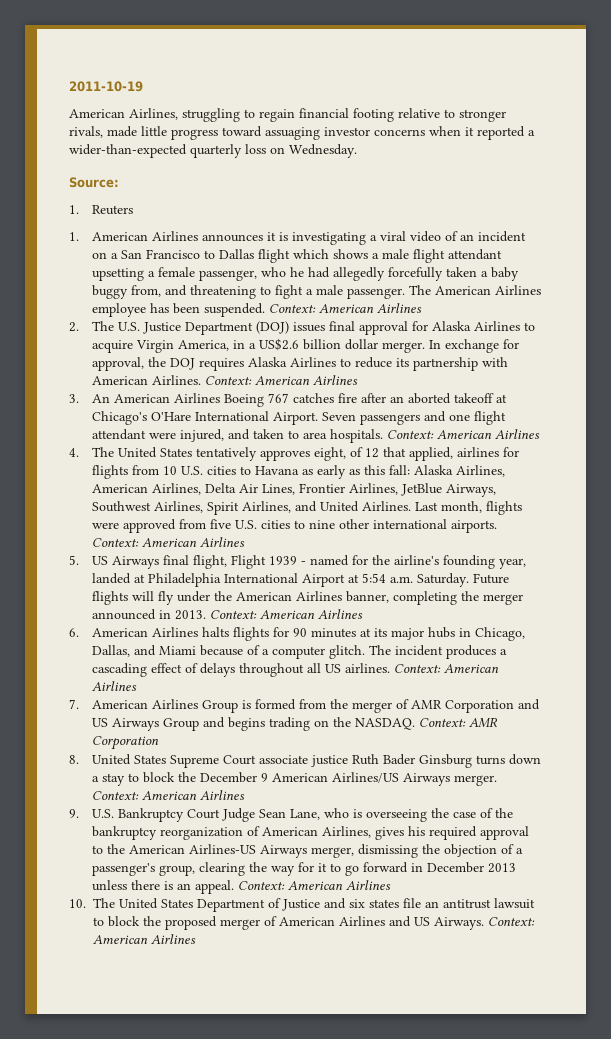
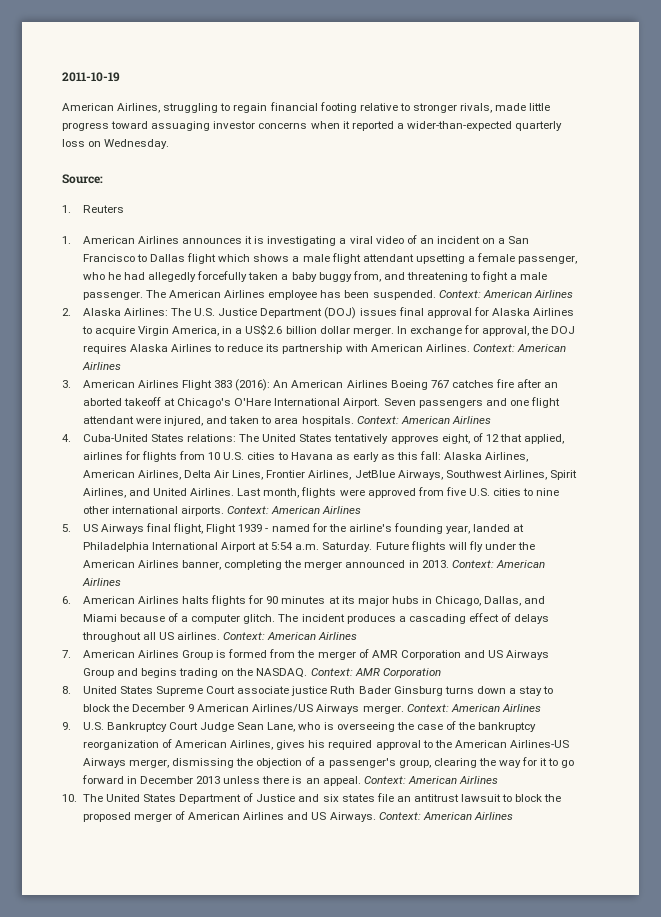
- 2. The U.S. Justice Department (DOJ) issues final approval for Alaska Airlines to acquire Virgin America, in a US$2.6 billion dollar merger.
+ 2. Alaska Airlines: The U.S. Justice Department (DOJ) issues final approval for Alaska Airlines to acquire Virgin America, in a US$2.6 billion dollar merger.
- 3. An American Airlines Boeing 767 catches fire after an aborted takeoff at Chicago's O'Hare International Airport.
+ 3. American Airlines Flight 383 (2016): An American Airlines Boeing 767 catches fire after an aborted takeoff at Chicago's O'Hare International Airport.
- 4. The United States tentatively approves eight, of 12 that applied, airlines for flights from 10 U.S. cities to Havana as early as this fall: Alaska Airlines, American Airlines, Delta Air Lines, Frontier Airlines, JetBlue Airways, Southwest Airlines, Spirit Airlines, and United Airlines.
+ 4. Cuba-United States relations: The United States tentatively approves eight, of 12 that applied, airlines for flights from 10 U.S. cities to Havana as early as this fall: Alaska Airlines, American Airlines, Delta Air Lines, Frontier Airlines, JetBlue Airways, Southwest Airlines, Spirit Airlines, and United Airlines.

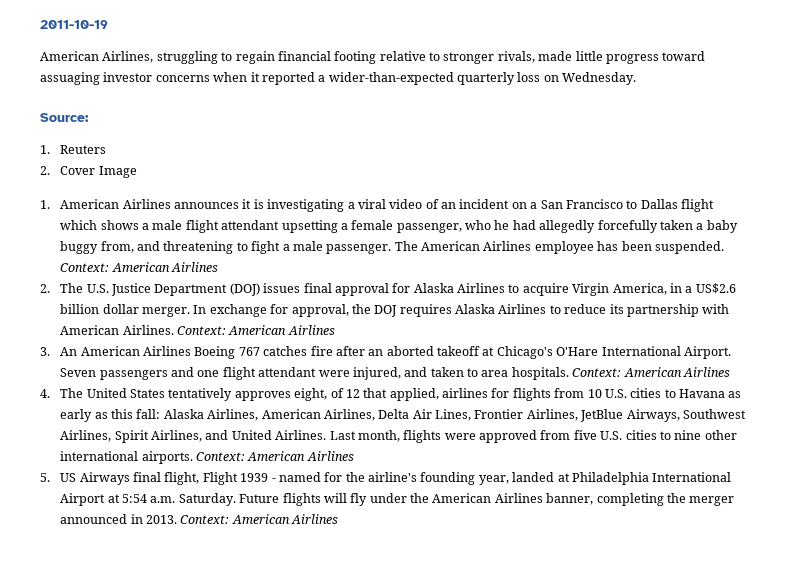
+ 2. Cover Image
- 2. Alaska Airlines: The U.S. Justice Department (DOJ) issues final approval for Alaska Airlines to acquire Virgin America, in a US$2.6 billion dollar merger.
+ 2. The U.S. Justice Department (DOJ) issues final approval for Alaska Airlines to acquire Virgin America, in a US$2.6 billion dollar merger.
- 3. American Airlines Flight 383 (2016): An American Airlines Boeing 767 catches fire after an aborted takeoff at Chicago's O'Hare International Airport.
+ 3. An American Airlines Boeing 767 catches fire after an aborted takeoff at Chicago's O'Hare International Airport.
- 4. Cuba-United States relations: The United States tentatively approves eight, of 12 that applied, airlines for flights from 10 U.S. cities to Havana as early as this fall: Alaska Airlines, American Airlines, Delta Air Lines, Frontier Airlines, JetBlue Airways, Southwest Airlines, Spirit Airlines, and United Airlines.
+ 4. The United States tentatively approves eight, of 12 that applied, airlines for flights from 10 U.S. cities to Havana as early as this fall: Alaska Airlines, American Airlines, Delta Air Lines, Frontier Airlines, JetBlue Airways, Southwest Airlines, Spirit Airlines, and United Airlines.
- 6. American Airlines halts flights for 90 minutes at its major hubs in Chicago, Dallas, and Miami because of a computer glitch. The incident produces a cascading effect of delays throughout all US airlines. Context: American Airlines
- 7. American Airlines Group is formed from the merger of AMR Corporation and US Airways Group and begins trading on the NASDAQ. Context: AMR Corporation
- 8. United States Supreme Court associate justice Ruth Bader Ginsburg turns down a stay to block the December 9 American Airlines/US Airways merger. Context: American Airlines
- 9. U.S. Bankruptcy Court Judge Sean Lane, who is overseeing the case of the bankruptcy reorganization of American Airlines, gives his required approval to the American Airlines-US Airways merger, dismissing the objection of a passenger's group, clearing the way for it to go forward in December 2013 unless there is an appeal. Context: American Airlines
- 10. The United States Department of Justice and six states file an antitrust lawsuit to block the proposed merger of American Airlines and US Airways. Context: American Airlines

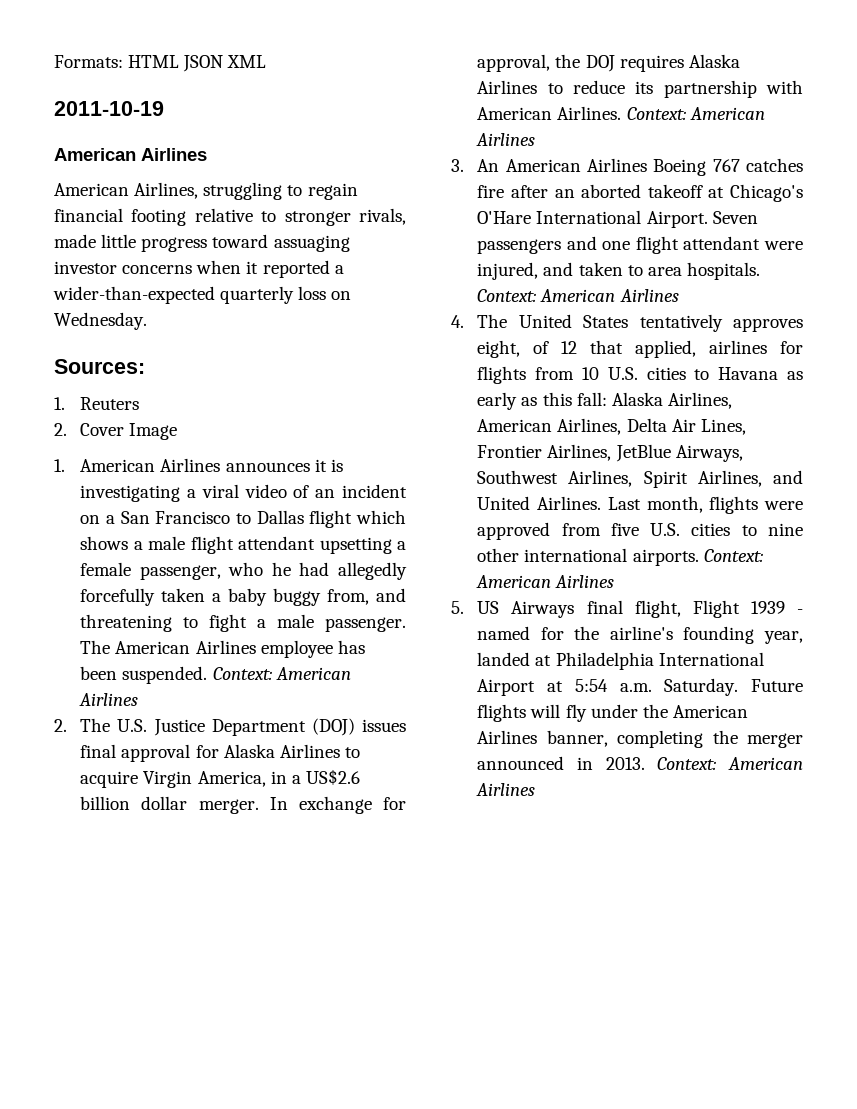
+ Formats: HTML JSON XML
  2011-10-19
+ American Airlines
- Source:
+ Sources:

